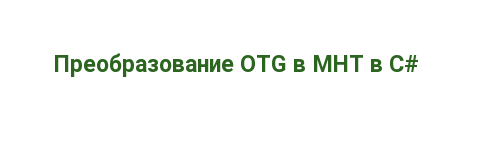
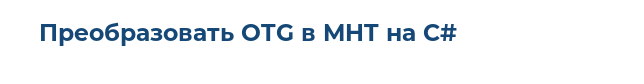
- Преобразование OTG в MHT в C#
+ Преобразовать OTG в MHT на C#

